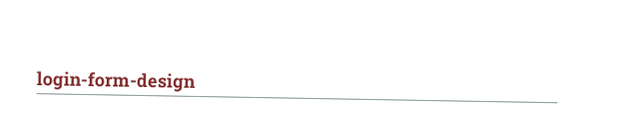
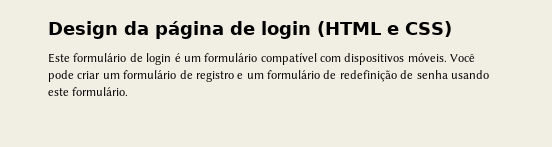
- login-form-design
+ Design da página de login (HTML e CSS)
+ Este formulário de login é um formulário compatível com dispositivos móveis. Você pode criar um formulário de registro e um formulário de redefinição de senha usando este formulário.

